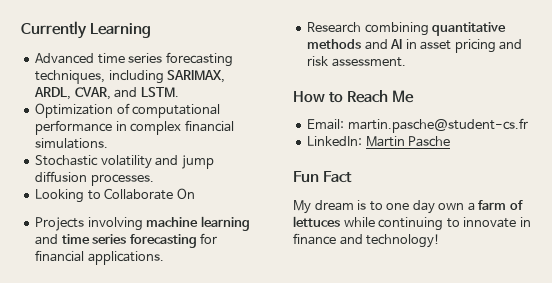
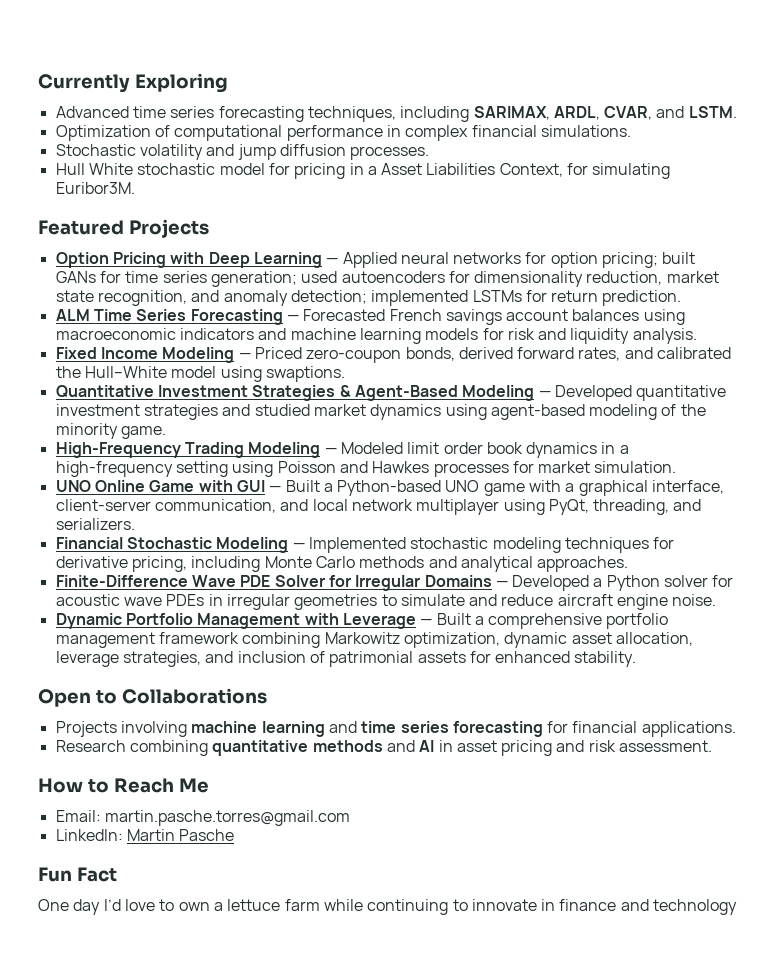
- Currently Learning
+ Currently Exploring
- Looking to Collaborate On
+ Hull White stochastic model for pricing in a Asset Liabilities Context, for simulating Euribor3M.
+ Featured Projects
+ Option Pricing with Deep Learning — Applied neural networks for option pricing; built GANs for time series generation; used autoencoders for dimensionality reduction, market state recognition, and anomaly detection; implemented LSTMs for return prediction.
+ ALM Time Series Forecasting — Forecasted French savings account balances using macroeconomic indicators and machine learning models for risk and liquidity analysis.
+ Fixed Income Modeling — Priced zero-coupon bonds, derived forward rates, and calibrated the Hull–White model using swaptions.
+ Quantitative Investment Strategies & Agent-Based Modeling — Developed quantitative investment strategies and studied market dynamics using agent-based modeling of the minority game.
+ High-Frequency Trading Modeling — Modeled limit order book dynamics in a high-frequency setting using Poisson and Hawkes processes for market simulation.
+ UNO Online Game with GUI — Built a Python-based UNO game with a graphical interface, client-server communication, and local network multiplayer using PyQt, threading, and serializers.
+ Financial Stochastic Modeling — Implemented stochastic modeling techniques for derivative pricing, including Monte Carlo methods and analytical approaches.
+ Finite-Difference Wave PDE Solver for Irregular Domains — Developed a Python solver for acoustic wave PDEs in irregular geometries to simulate and reduce aircraft engine noise.
+ Dynamic Portfolio Management with Leverage — Built a comprehensive portfolio management framework combining Markowitz optimization, dynamic asset allocation, leverage strategies, and inclusion of patrimonial assets for enhanced stability.
+ Open to Collaborations
- Email: martin.pasche@student-cs.fr
+ Email: martin.pasche.torres@gmail.com
- My dream is to one day own a farm of lettuces while continuing to innovate in finance and technology!
+ One day I’d love to own a lettuce farm while continuing to innovate in finance and technology

